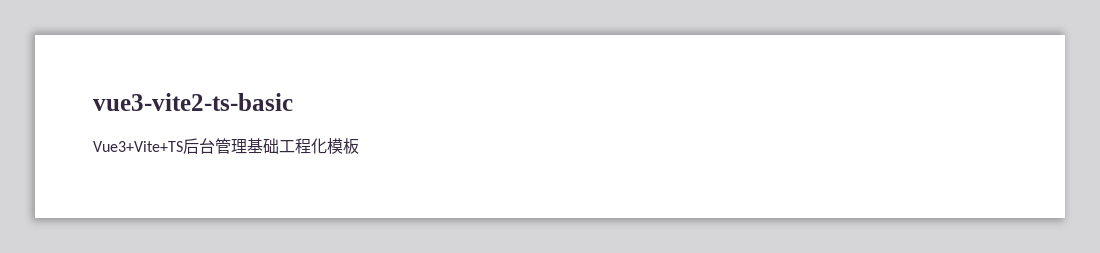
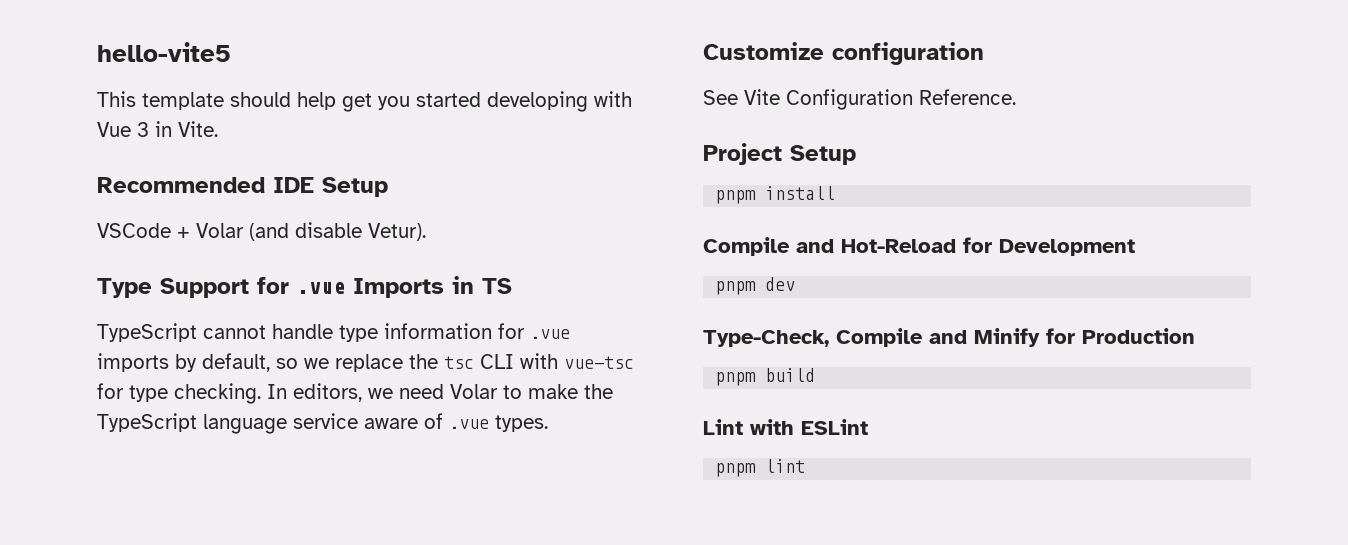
- vue3-vite2-ts-basic
- Vue3+Vite+TS后台管理基础工程化模板
+ hello-vite5
+ This template should help get you started developing with Vue 3 in Vite.
+ Recommended IDE Setup
+ VSCode + Volar (and disable Vetur).
+ Type Support for .vue Imports in TS
+ TypeScript cannot handle type information for .vue imports by default, so we replace the tsc CLI with vue-tsc for type checking. In editors, we need Volar to make the TypeScript language service aware of .vue types.
+ Customize configuration
+ See Vite Configuration Reference.
+ Project Setup
+ pnpm install
+ Compile and Hot-Reload for Development
+ pnpm dev
+ Type-Check, Compile and Minify for Production
+ pnpm build
+ Lint with ESLint
+ pnpm lint

